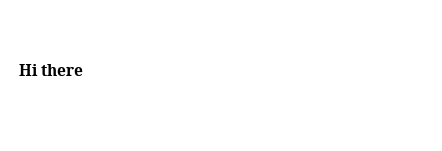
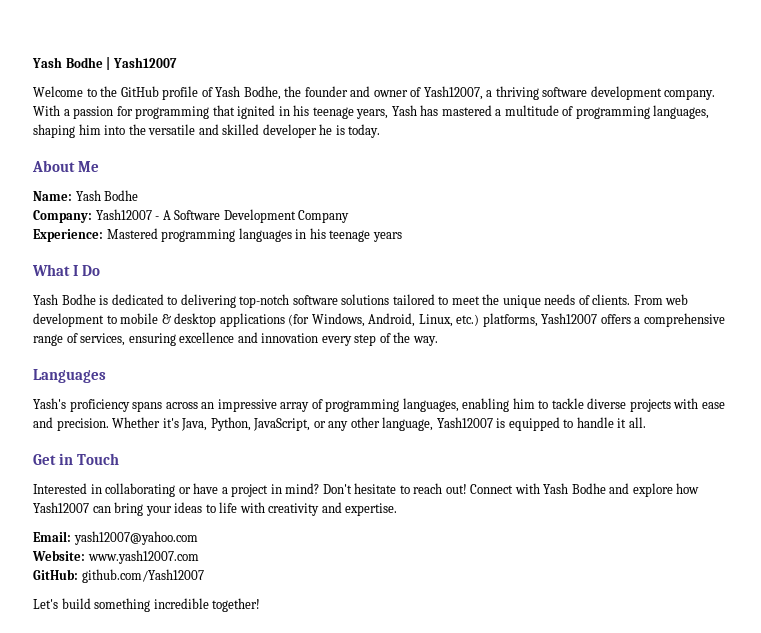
- Hi there
+ Yash Bodhe | Yash12007
+ Welcome to the GitHub profile of Yash Bodhe, the founder and owner of Yash12007, a thriving software development company. With a passion for programming that ignited in his teenage years, Yash has mastered a multitude of programming languages, shaping him into the versatile and skilled developer he is today.
+ About Me
+ Name: Yash Bodhe
+ Company: Yash12007 - A Software Development Company
+ Experience: Mastered programming languages in his teenage years
+ What I Do
+ Yash Bodhe is dedicated to delivering top-notch software solutions tailored to meet the unique needs of clients. From web development to mobile & desktop applications (for Windows, Android, Linux, etc.) platforms, Yash12007 offers a comprehensive range of services, ensuring excellence and innovation every step of the way.
+ Languages
+ Yash's proficiency spans across an impressive array of programming languages, enabling him to tackle diverse projects with ease and precision. Whether it's Java, Python, JavaScript, or any other language, Yash12007 is equipped to handle it all.
+ Get in Touch
+ Interested in collaborating or have a project in mind? Don't hesitate to reach out! Connect with Yash Bodhe and explore how Yash12007 can bring your ideas to life with creativity and expertise.
+ Email: yash12007@yahoo.com
+ Website: www.yash12007.com
+ GitHub: github.com/Yash12007
+ Let's build something incredible together!

